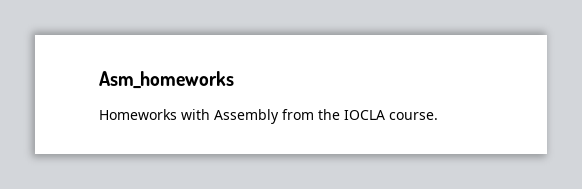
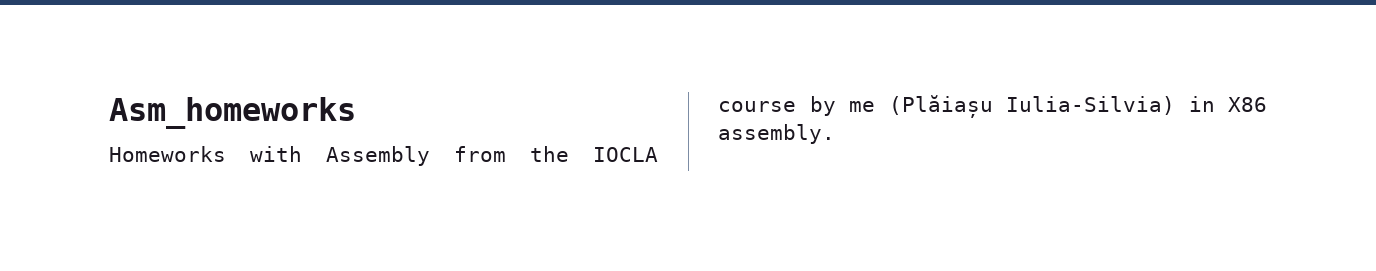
- Homeworks with Assembly from the IOCLA course.
+ Homeworks with Assembly from the IOCLA course by me (Plăiașu Iulia-Silvia) in X86 assembly.

